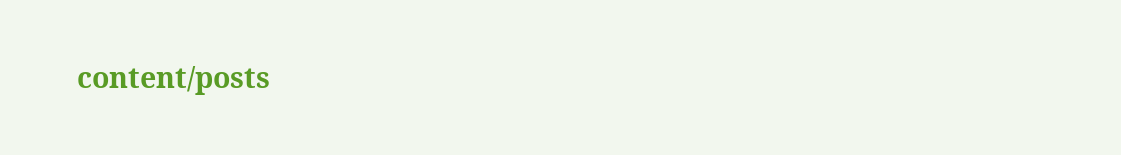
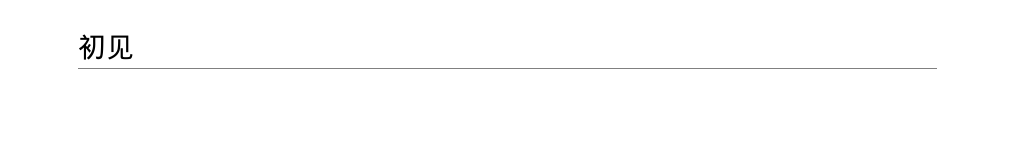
- content/posts
+ 初见

